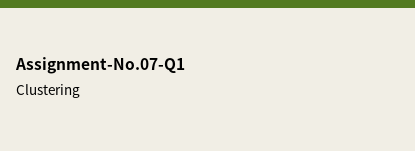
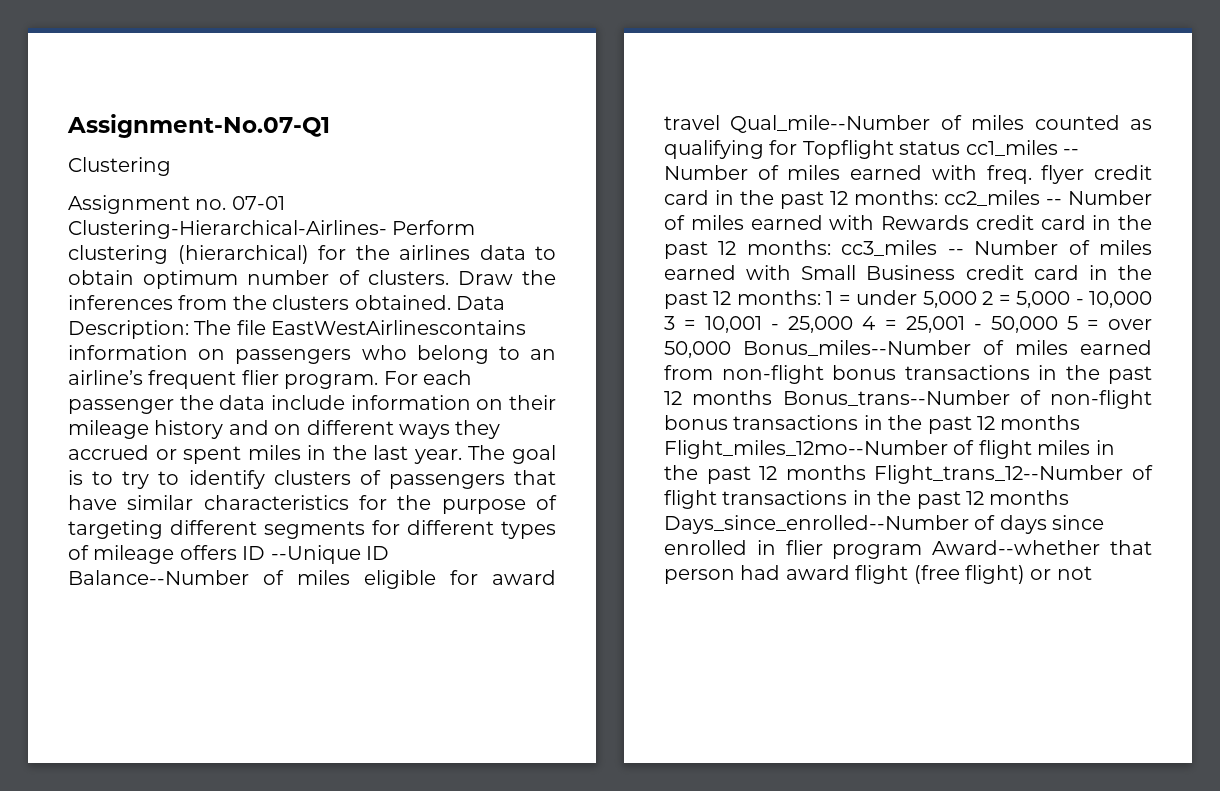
+ Assignment no. 07-01 Clustering-Hierarchical-Airlines- Perform clustering (hierarchical) for the airlines data to obtain optimum number of clusters. Draw the inferences from the clusters obtained. Data Description: The file EastWestAirlinescontains information on passengers who belong to an airline’s frequent flier program. For each passenger the data include information on their mileage history and on different ways they accrued or spent miles in the last year. The goal is to try to identify clusters of passengers that have similar characteristics for the purpose of targeting different segments for different types of mileage offers ID --Unique ID Balance--Number of miles eligible for award travel Qual_mile--Number of miles counted as qualifying for Topflight status cc1_miles -- Number of miles earned with freq. flyer credit card in the past 12 months: cc2_miles -- Number of miles earned with Rewards credit card in the past 12 months: cc3_miles -- Number of miles earned with Small Business credit card in the past 12 months: 1 = under 5,000 2 = 5,000 - 10,000 3 = 10,001 - 25,000 4 = 25,001 - 50,000 5 = over 50,000 Bonus_miles--Number of miles earned from non-flight bonus transactions in the past 12 months Bonus_trans--Number of non-flight bonus transactions in the past 12 months Flight_miles_12mo--Number of flight miles in the past 12 months Flight_trans_12--Number of flight transactions in the past 12 months Days_since_enrolled--Number of days since enrolled in flier program Award--whether that person had award flight (free flight) or not

